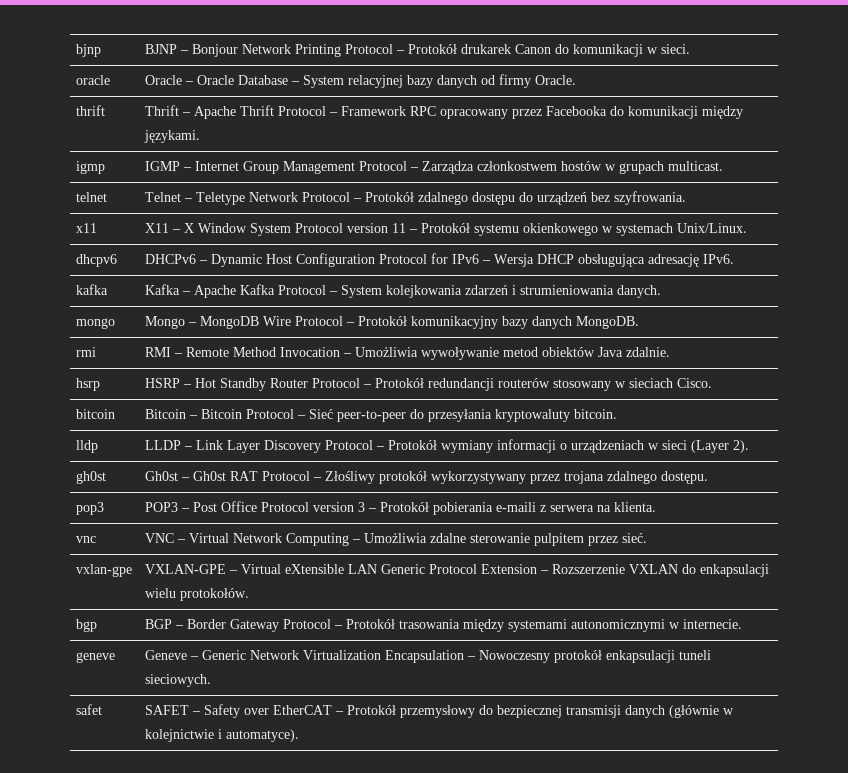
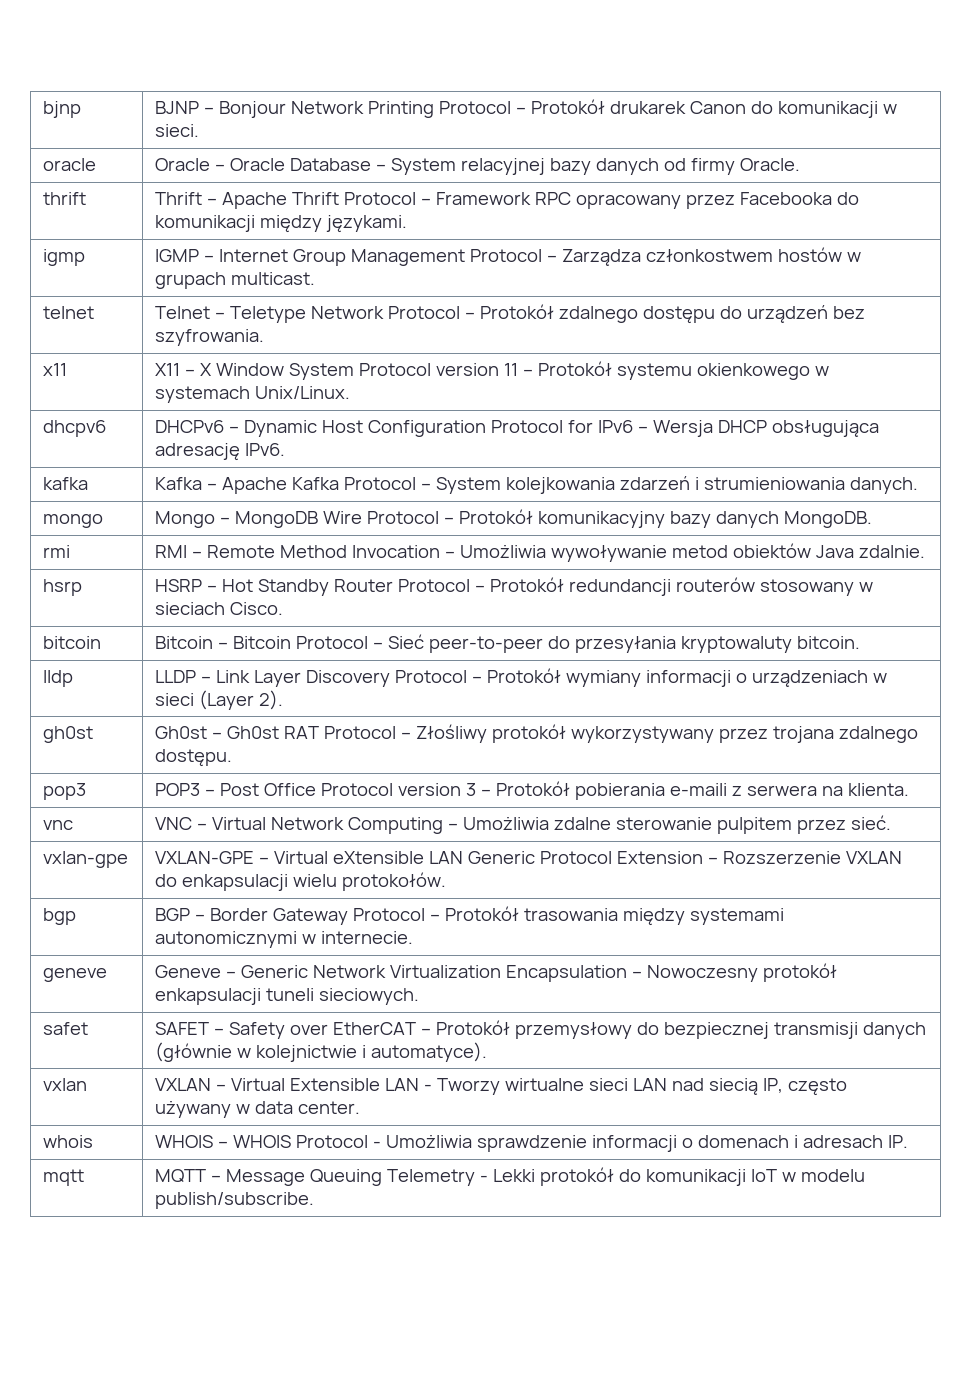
+ vxlan | VXLAN – Virtual Extensible LAN - Tworzy wirtualne sieci LAN nad siecią IP, często używany w data center.
+ whois | WHOIS – WHOIS Protocol - Umożliwia sprawdzenie informacji o domenach i adresach IP.
+ mqtt | MQTT – Message Queuing Telemetry - Lekki protokół do komunikacji IoT w modelu publish/subscribe.

